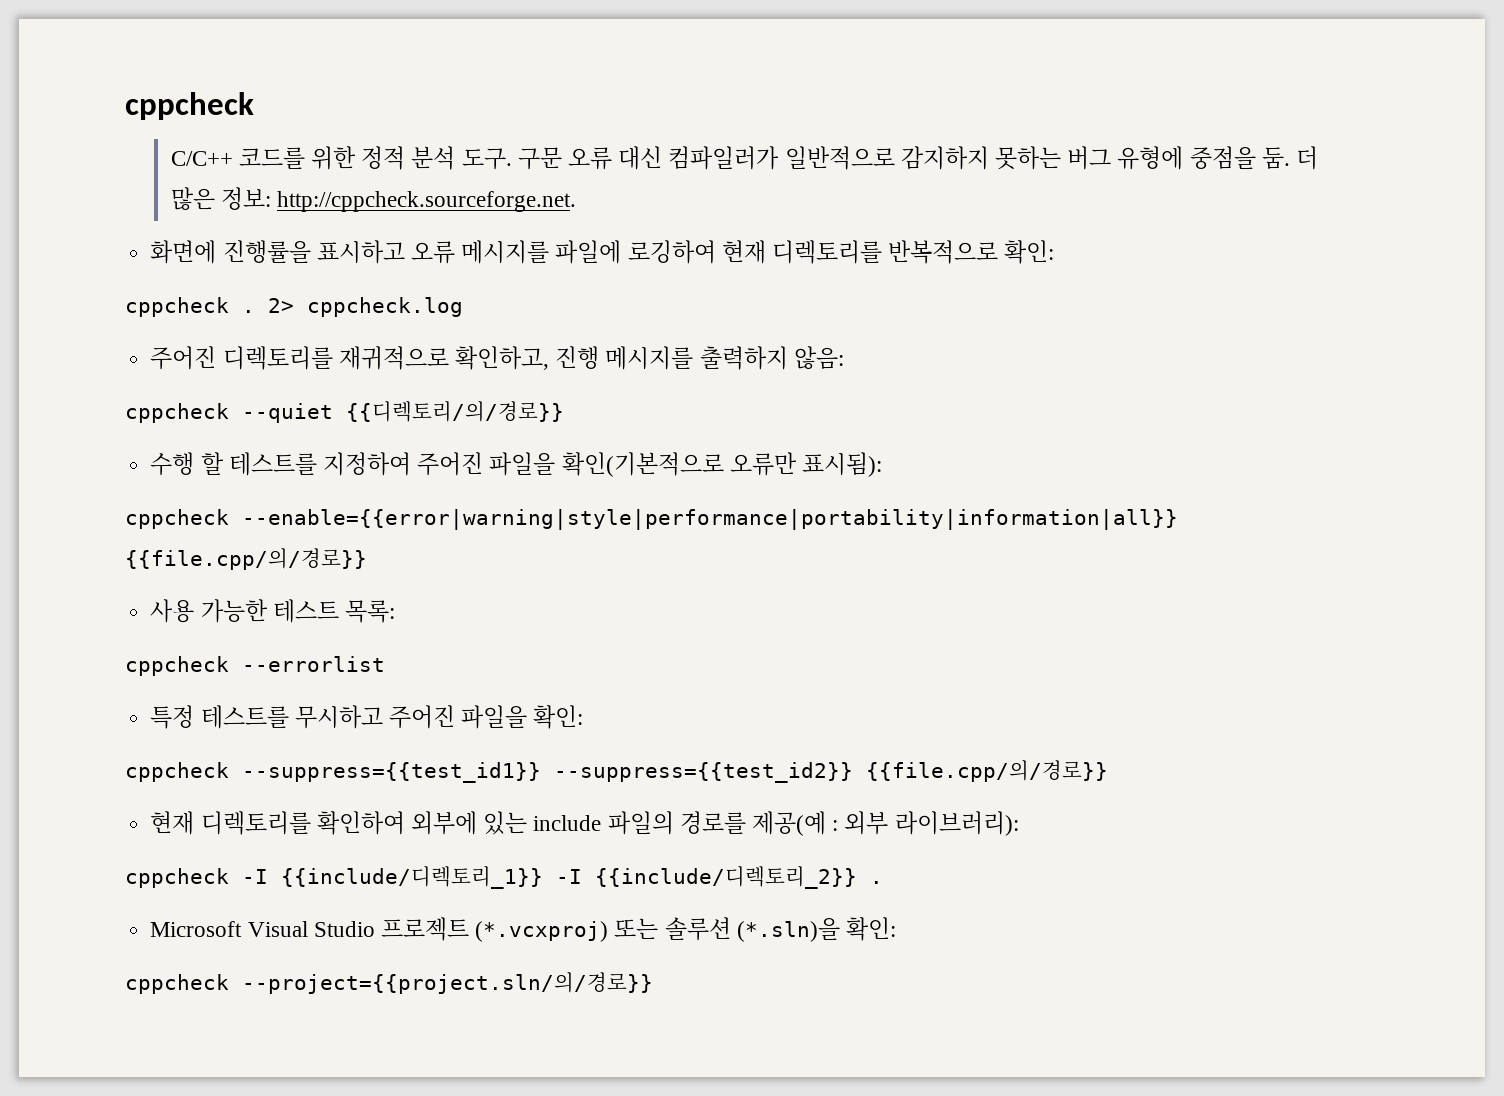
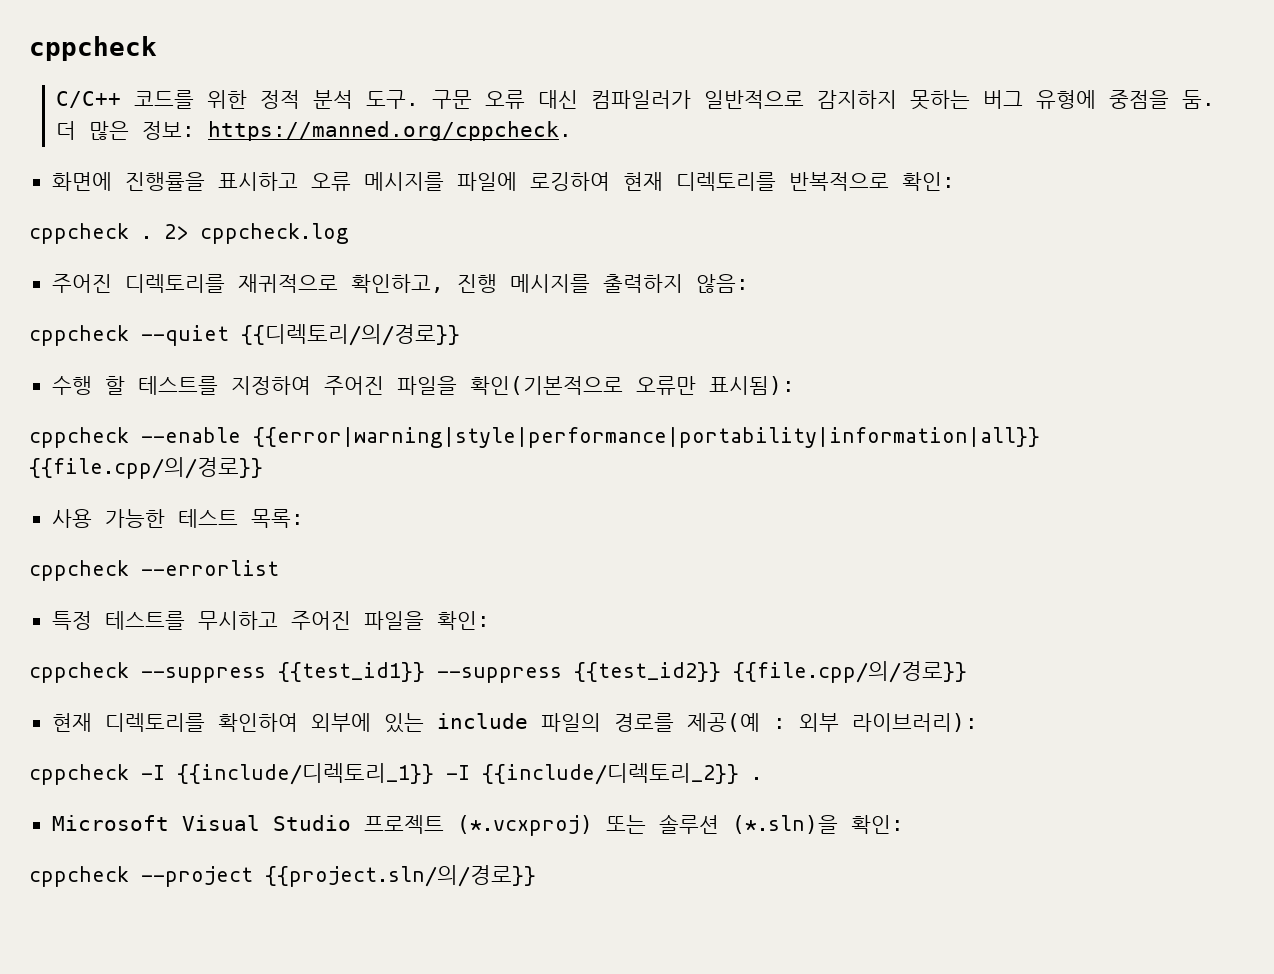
- 더 많은 정보: http://cppcheck.sourceforge.net.
+ 더 많은 정보: https://manned.org/cppcheck.
- cppcheck --enable={{error|warning|style|performance|portability|information|all}} {{file.cpp/의/경로}}
+ cppcheck --enable {{error|warning|style|performance|portability|information|all}} {{file.cpp/의/경로}}
- cppcheck --suppress={{test_id1}} --suppress={{test_id2}} {{file.cpp/의/경로}}
+ cppcheck --suppress {{test_id1}} --suppress {{test_id2}} {{file.cpp/의/경로}}
- cppcheck --project={{project.sln/의/경로}}
+ cppcheck --project {{project.sln/의/경로}}

